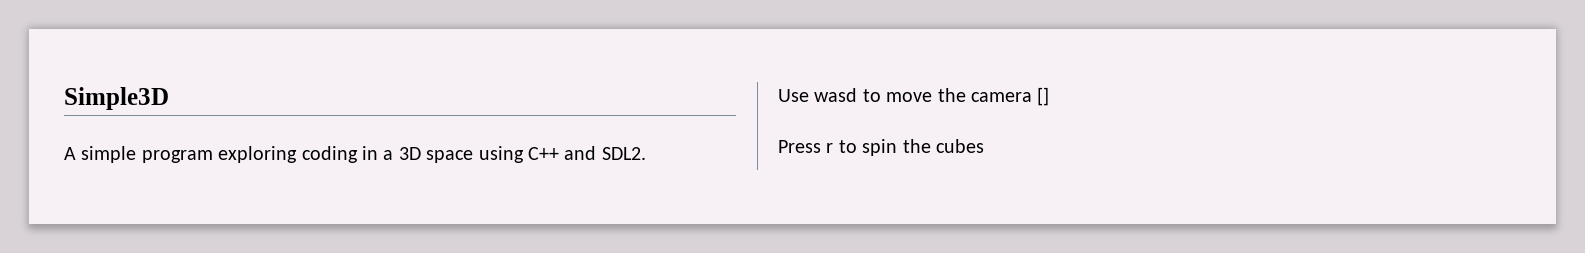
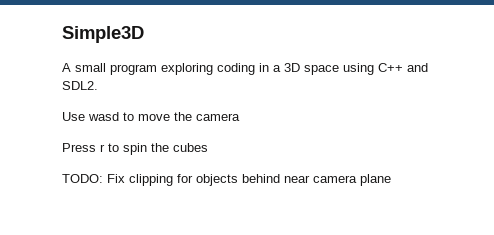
- A simple program exploring coding in a 3D space using C++ and SDL2.
+ A small program exploring coding in a 3D space using C++ and SDL2.
- Use wasd to move the camera []
+ Use wasd to move the camera
+ TODO: Fix clipping for objects behind near camera plane

